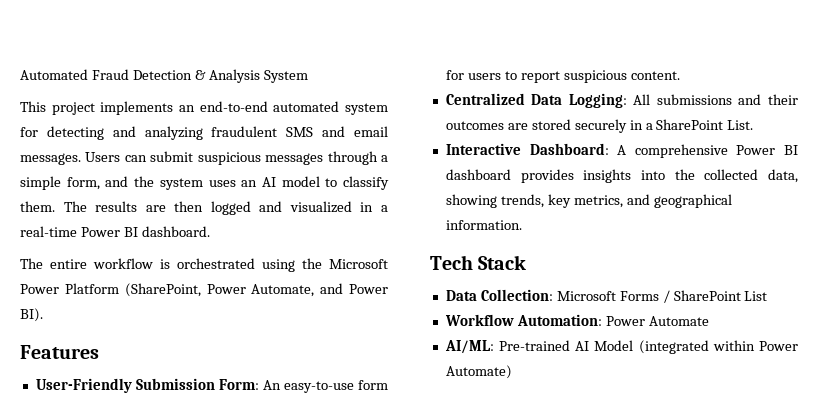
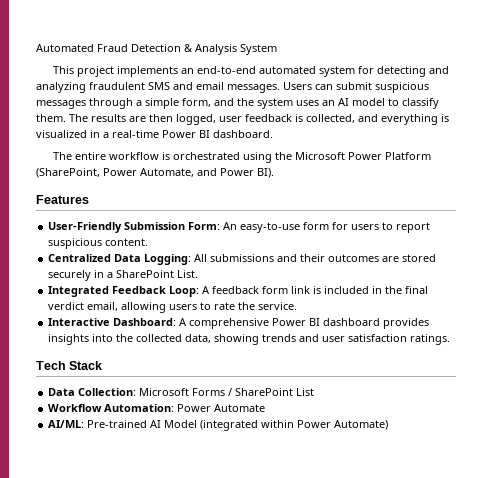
- The results are then logged and visualized in a real-time Power BI dashboard.
+ The results are then logged, user feedback is collected, and everything is visualized in a real-time Power BI dashboard.
+ Integrated Feedback Loop: A feedback form link is included in the final verdict email, allowing users to rate the service.
- Interactive Dashboard: A comprehensive Power BI dashboard provides insights into the collected data, showing trends, key metrics, and geographical information.
+ Interactive Dashboard: A comprehensive Power BI dashboard provides insights into the collected data, showing trends and user satisfaction ratings.

